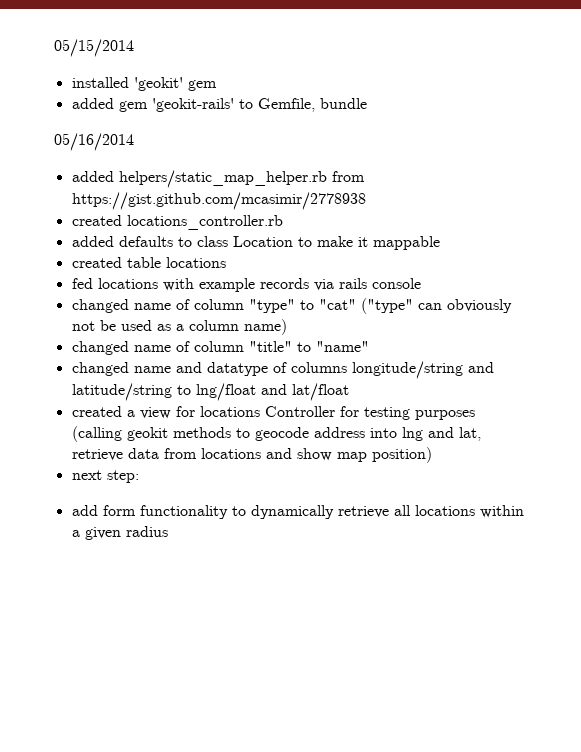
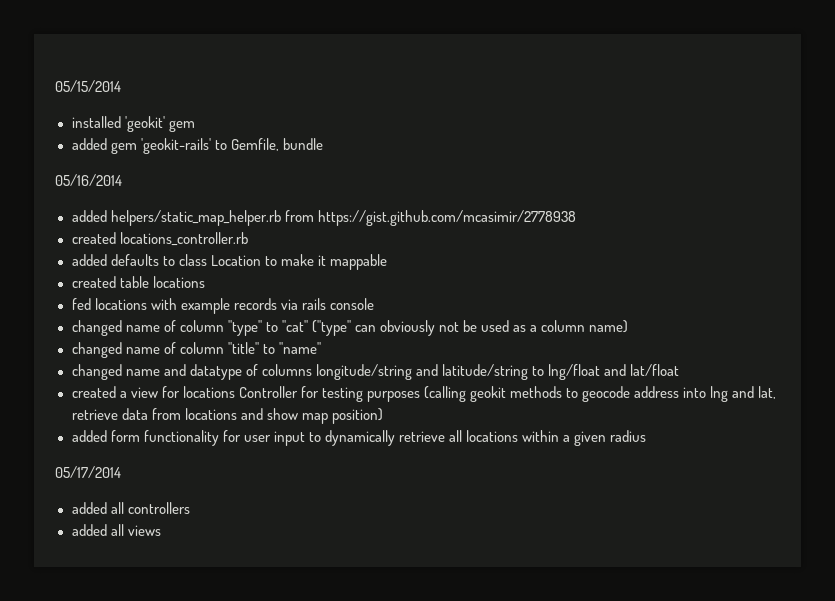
- next step:
- add form functionality to dynamically retrieve all locations within a given radius
+ added form functionality for user input to dynamically retrieve all locations within a given radius
+ 05/17/2014
+ added all controllers
+ added all views

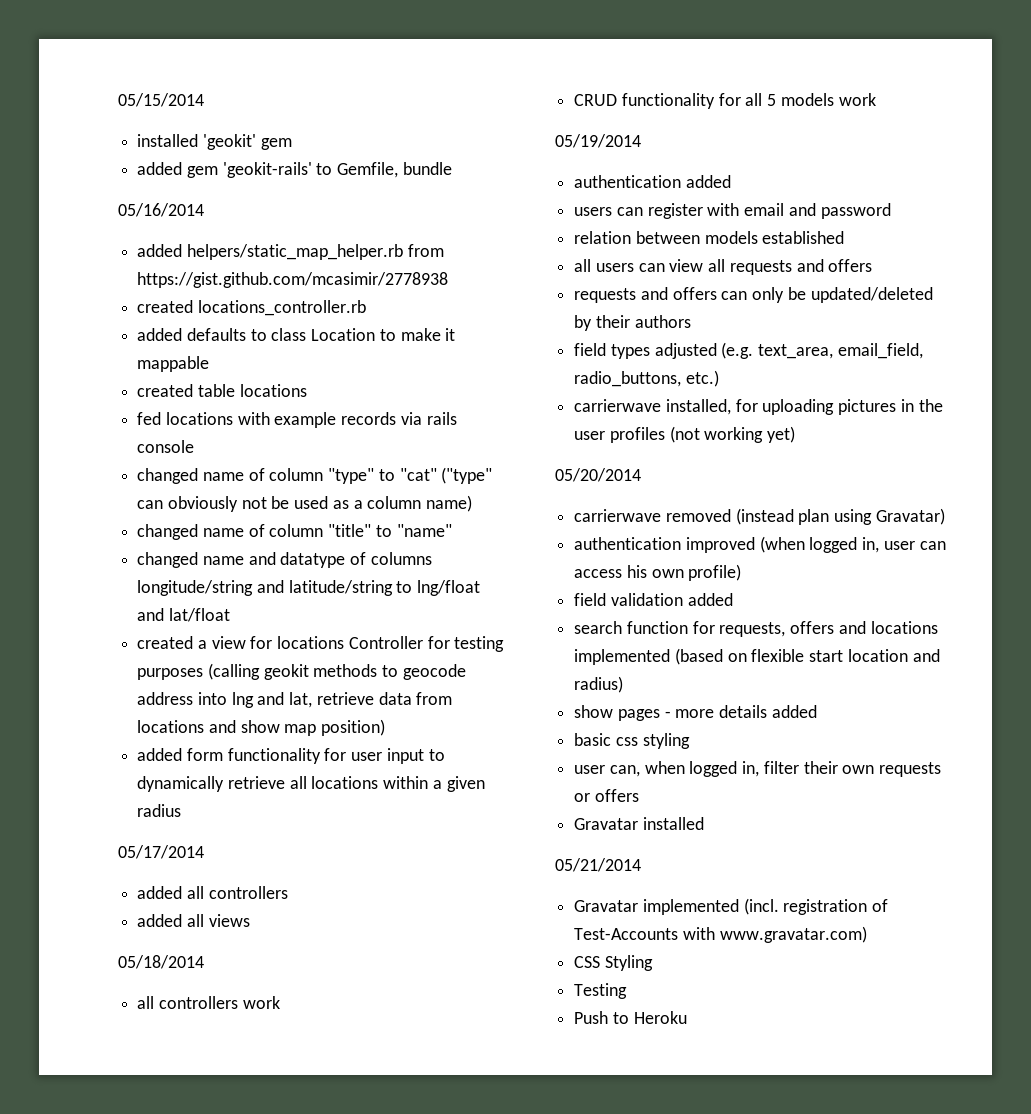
+ 05/18/2014
+ all controllers work
+ CRUD functionality for all 5 models work
+ 05/19/2014
+ authentication added
+ users can register with email and password
+ relation between models established
+ all users can view all requests and offers
+ requests and offers can only be updated/deleted by their authors
+ field types adjusted (e.g. text_area, email_field, radio_buttons, etc.)
+ carrierwave installed, for uploading pictures in the user profiles (not working yet)
+ 05/20/2014
+ carrierwave removed (instead plan using Gravatar)
+ authentication improved (when logged in, user can access his own profile)
+ field validation added
+ search function for requests, offers and locations implemented (based on flexible start location and radius)
+ show pages - more details added
+ basic css styling
+ user can, when logged in, filter their own requests or offers
+ Gravatar installed
+ 05/21/2014
+ Gravatar implemented (incl. registration of Test-Accounts with www.gravatar.com)
+ CSS Styling
+ Testing
+ Push to Heroku

